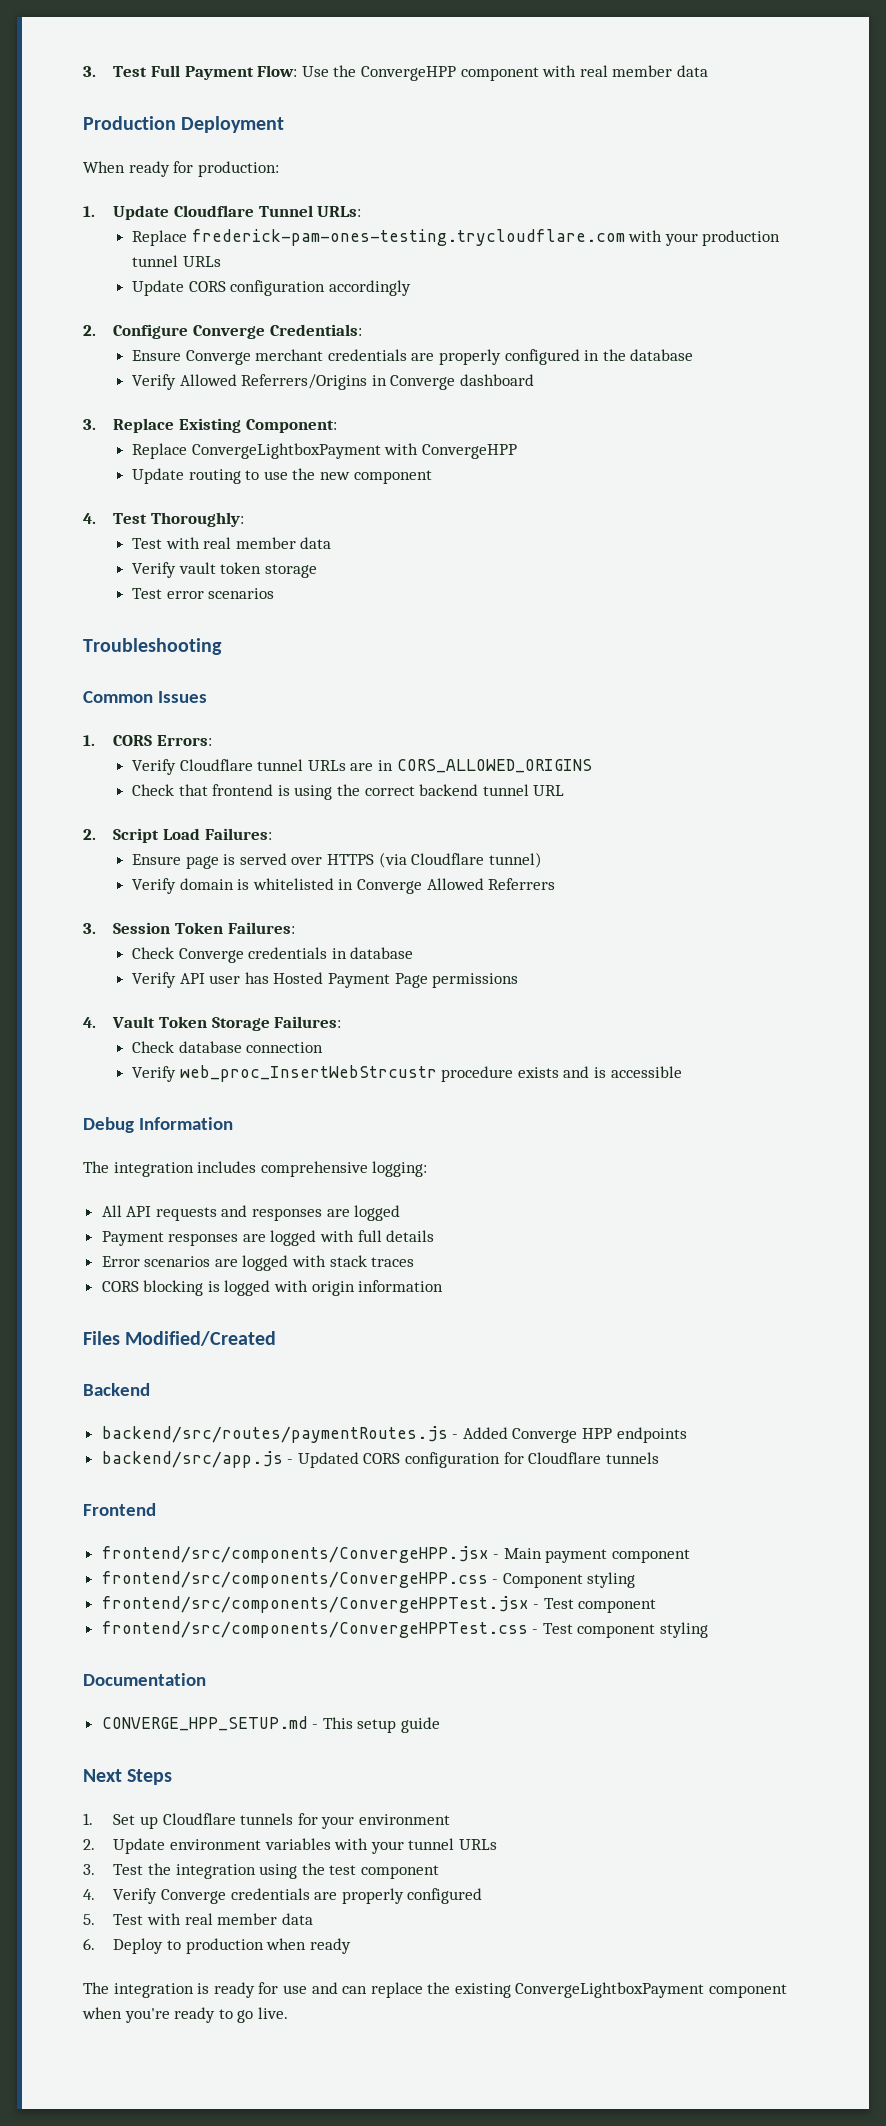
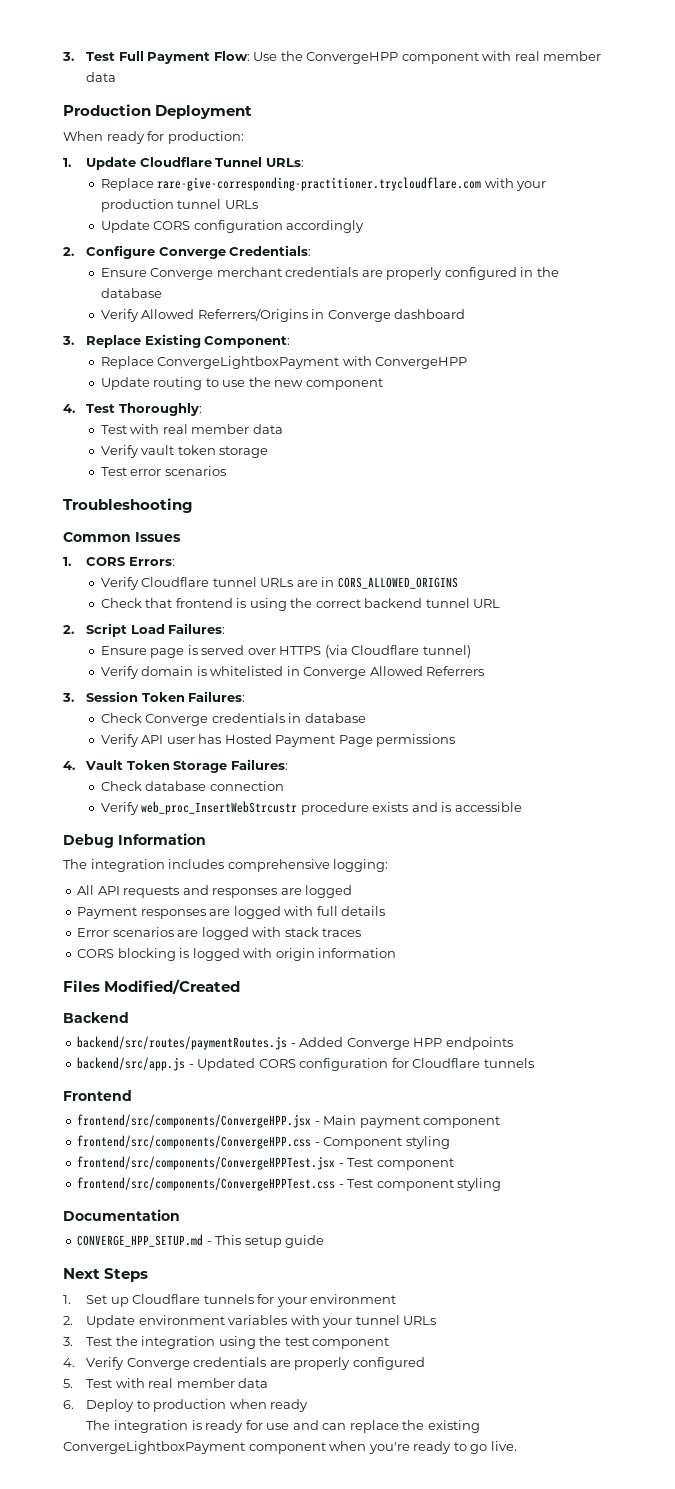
- Replace frederick-pam-ones-testing.trycloudflare.com with your production tunnel URLs
+ Replace rare-give-corresponding-practitioner.trycloudflare.com with your production tunnel URLs

